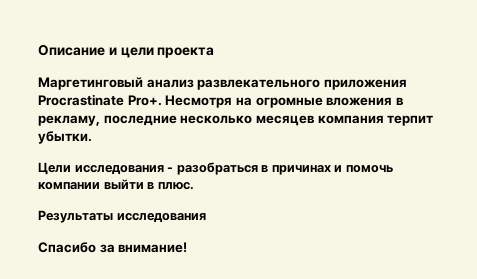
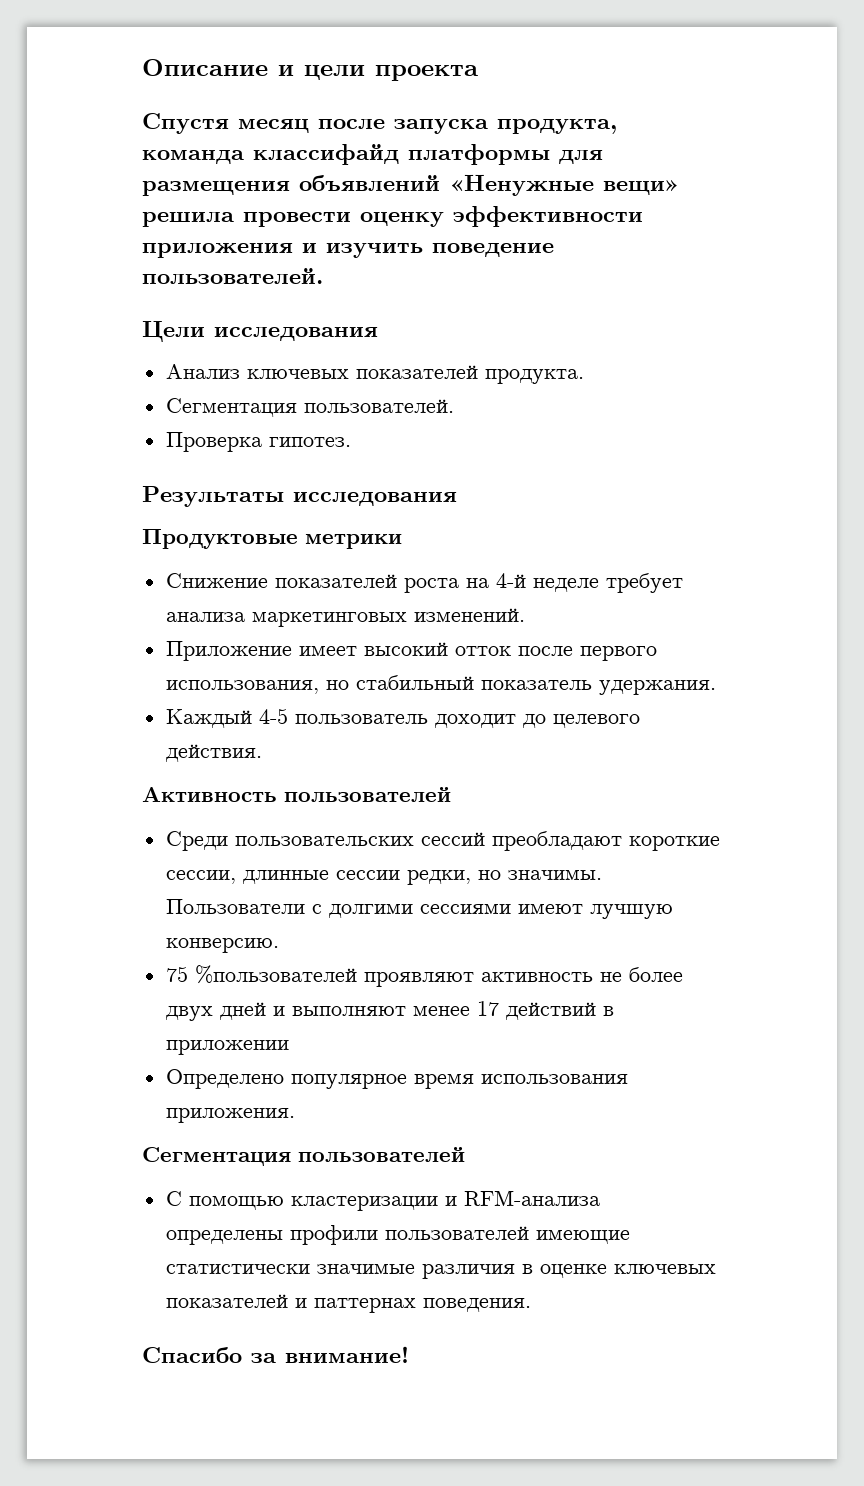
- Маргетинговый анализ развлекательного приложения Procrastinate Pro+. Несмотря на огромные вложения в рекламу, последние несколько месяцев компания терпит убытки.
- Цели исследования - разобраться в причинах и помочь компании выйти в плюс.
+ Спустя месяц после запуска продукта, команда классифайд платформы для размещения объявлений «Ненужные вещи» решила провести оценку эффективности приложения и изучить поведение пользователей.
+ Цели исследования
+ Анализ ключевых показателей продукта.
+ Сегментация пользователей.
+ Проверка гипотез.
  Результаты исследования
+ Продуктовые метрики
+ Снижение показателей роста на 4-й неделе требует анализа маркетинговых изменений.
+ Приложение имеет высокий отток после первого использования, но стабильный показатель удержания.
+ Каждый 4-5 пользователь доходит до целевого действия.
+ Активность пользователей
+ Среди пользовательских сессий преобладают короткие сессии, длинные сессии редки, но значимы. Пользователи с долгими сессиями имеют лучшую конверсию.
+ 75 %пользователей проявляют активность не более двух дней и выполняют менее 17 действий в приложении
+ Определено популярное время использования приложения.
+ Сегментация пользователей
+ С помощью кластеризации и RFM-анализа определены профили пользователей имеющие статистически значимые различия в оценке ключевых показателей и паттернах поведения.

